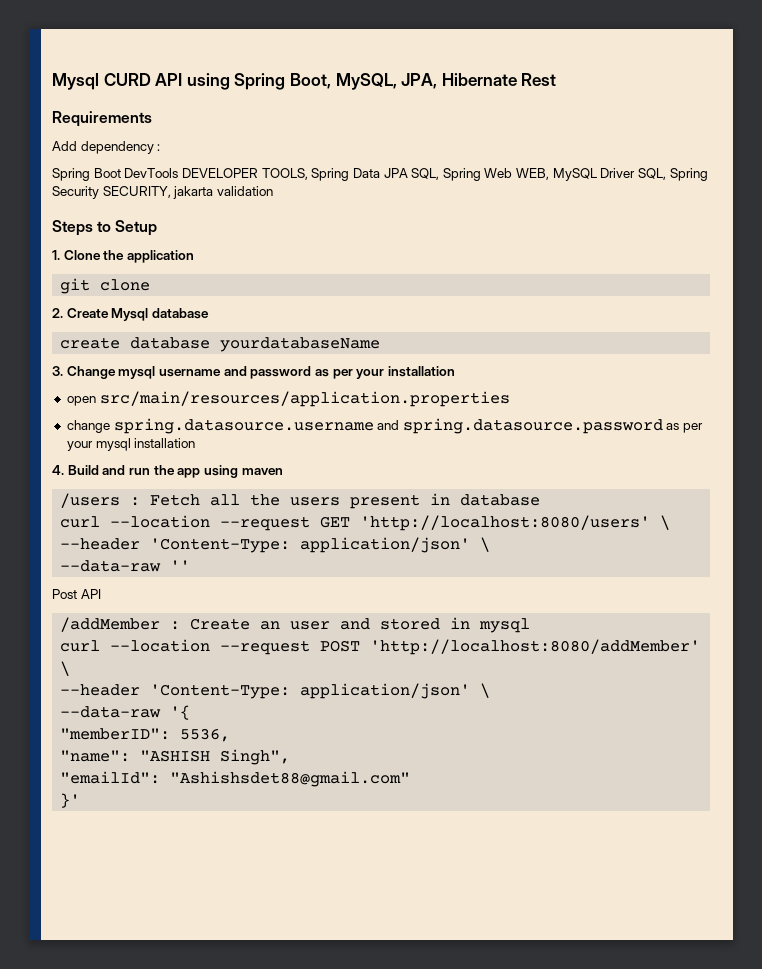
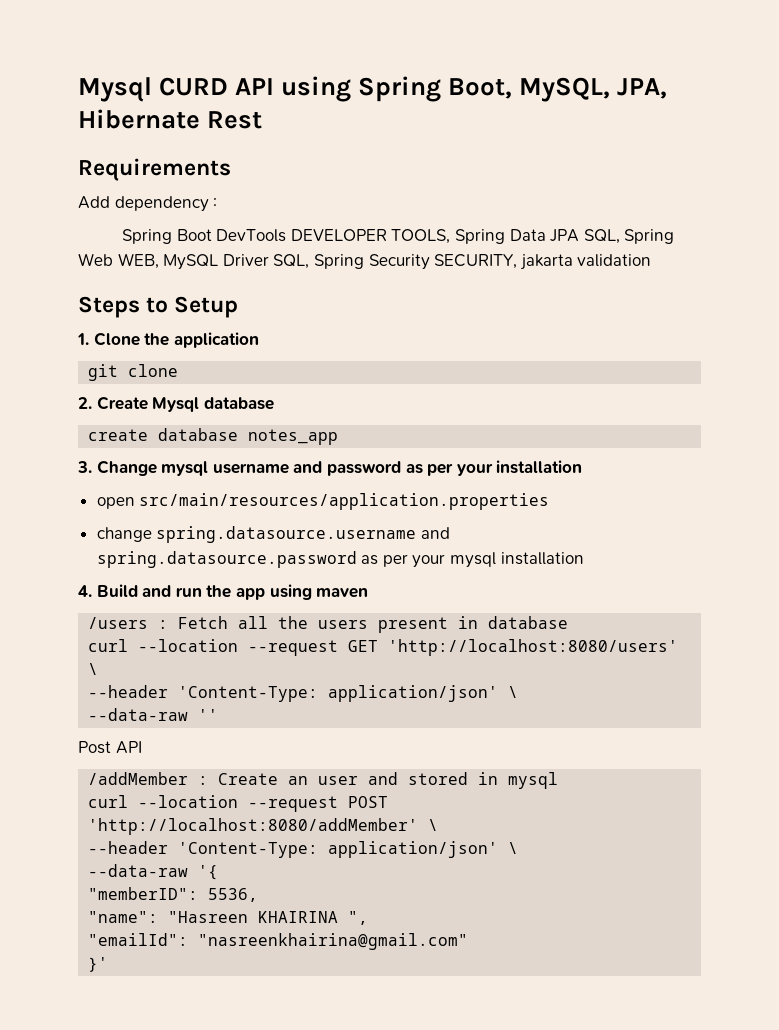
- create database yourdatabaseName
+ create database notes_app
- "name": "ASHISH Singh",
+ "name": "Hasreen KHAIRINA ",
- "emailId": "Ashishsdet88@gmail.com"
+ "emailId": "nasreenkhairina@gmail.com"

